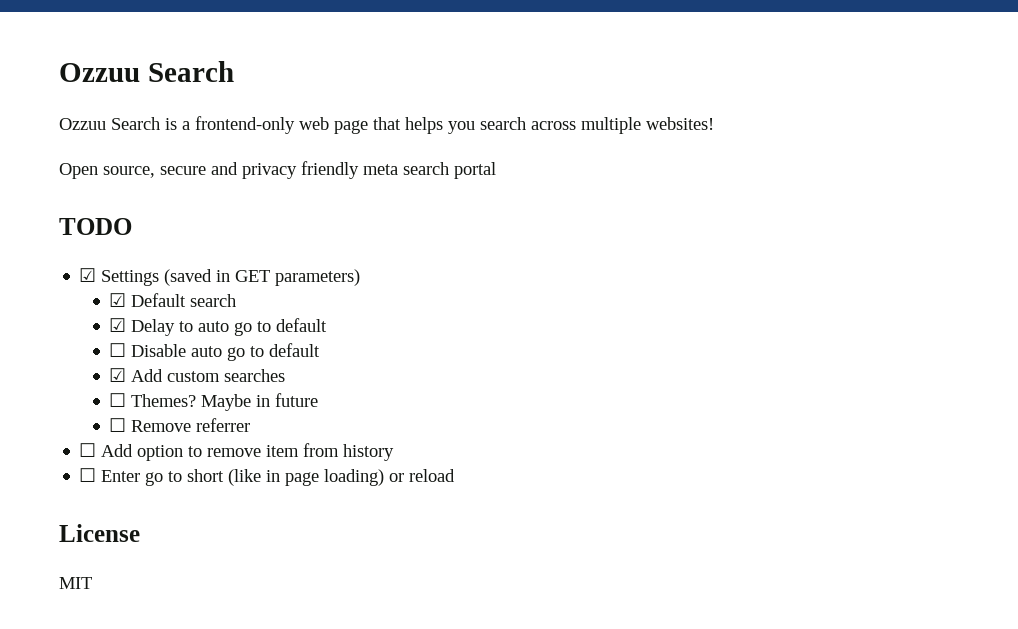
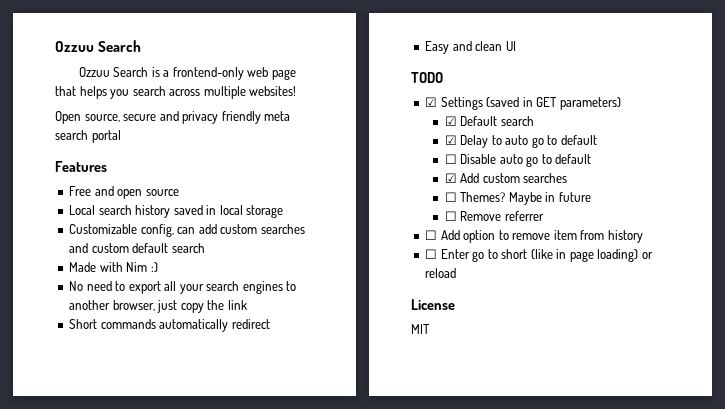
+ Features
+ Free and open source
+ Local search history saved in local storage
+ Customizable config, can add custom searches and custom default search
+ Made with Nim :)
+ No need to export all your search engines to another browser, just copy the link
+ Short commands automatically redirect
+ Easy and clean UI

